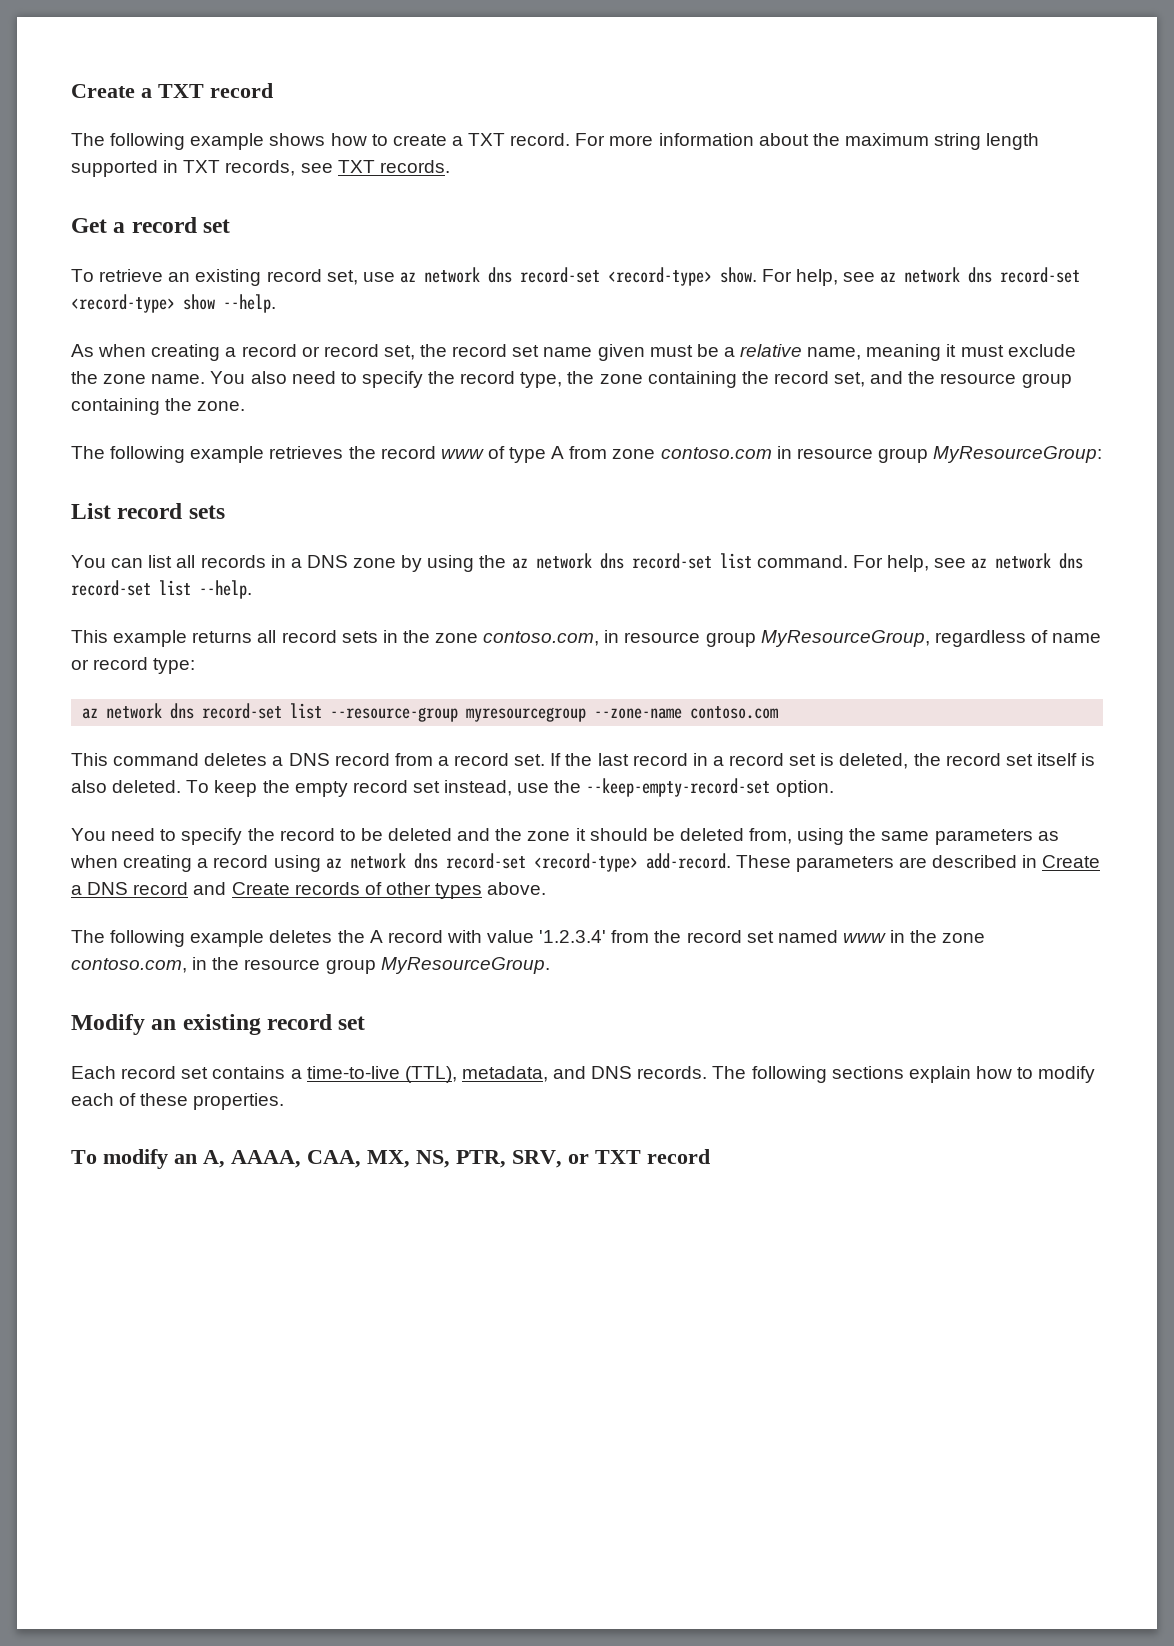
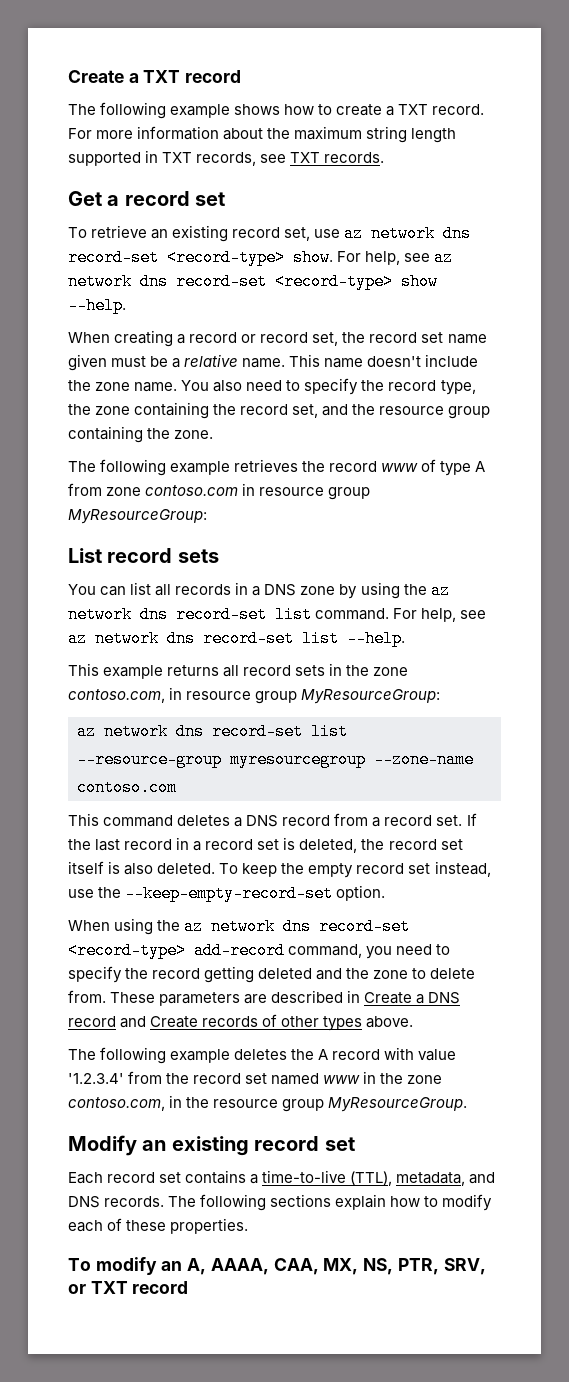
- As when creating a record or record set, the record set name given must be a relative name, meaning it must exclude the zone name.
+ When creating a record or record set, the record set name given must be a relative name. This name doesn't include the zone name.
- This example returns all record sets in the zone contoso.com, in resource group MyResourceGroup, regardless of name or record type:
+ This example returns all record sets in the zone contoso.com, in resource group MyResourceGroup:
- You need to specify the record to be deleted and the zone it should be deleted from, using the same parameters as when creating a record using az network dns record-set <record-type> add-record.
+ When using the az network dns record-set <record-type> add-record command, you need to specify the record getting deleted and the zone to delete from.

